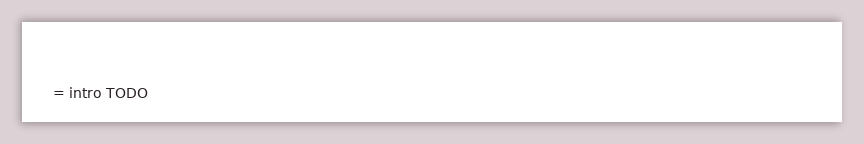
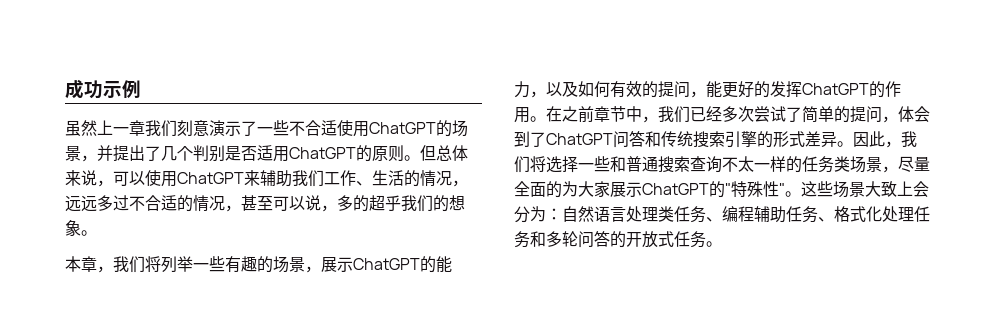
- = intro TODO
+ 成功示例
+ 虽然上一章我们刻意演示了一些不合适使用ChatGPT的场景，并提出了几个判别是否适用ChatGPT的原则。但总体来说，可以使用ChatGPT来辅助我们工作、生活的情况，远远多过不合适的情况，甚至可以说，多的超乎我们的想象。
+ 本章，我们将列举一些有趣的场景，展示ChatGPT的能力，以及如何有效的提问，能更好的发挥ChatGPT的作用。在之前章节中，我们已经多次尝试了简单的提问，体会到了ChatGPT问答和传统搜索引擎的形式差异。因此，我们将选择一些和普通搜索查询不太一样的任务类场景，尽量全面的为大家展示ChatGPT的"特殊性"。这些场景大致上会分为：自然语言处理类任务、编程辅助任务、格式化处理任务和多轮问答的开放式任务。

